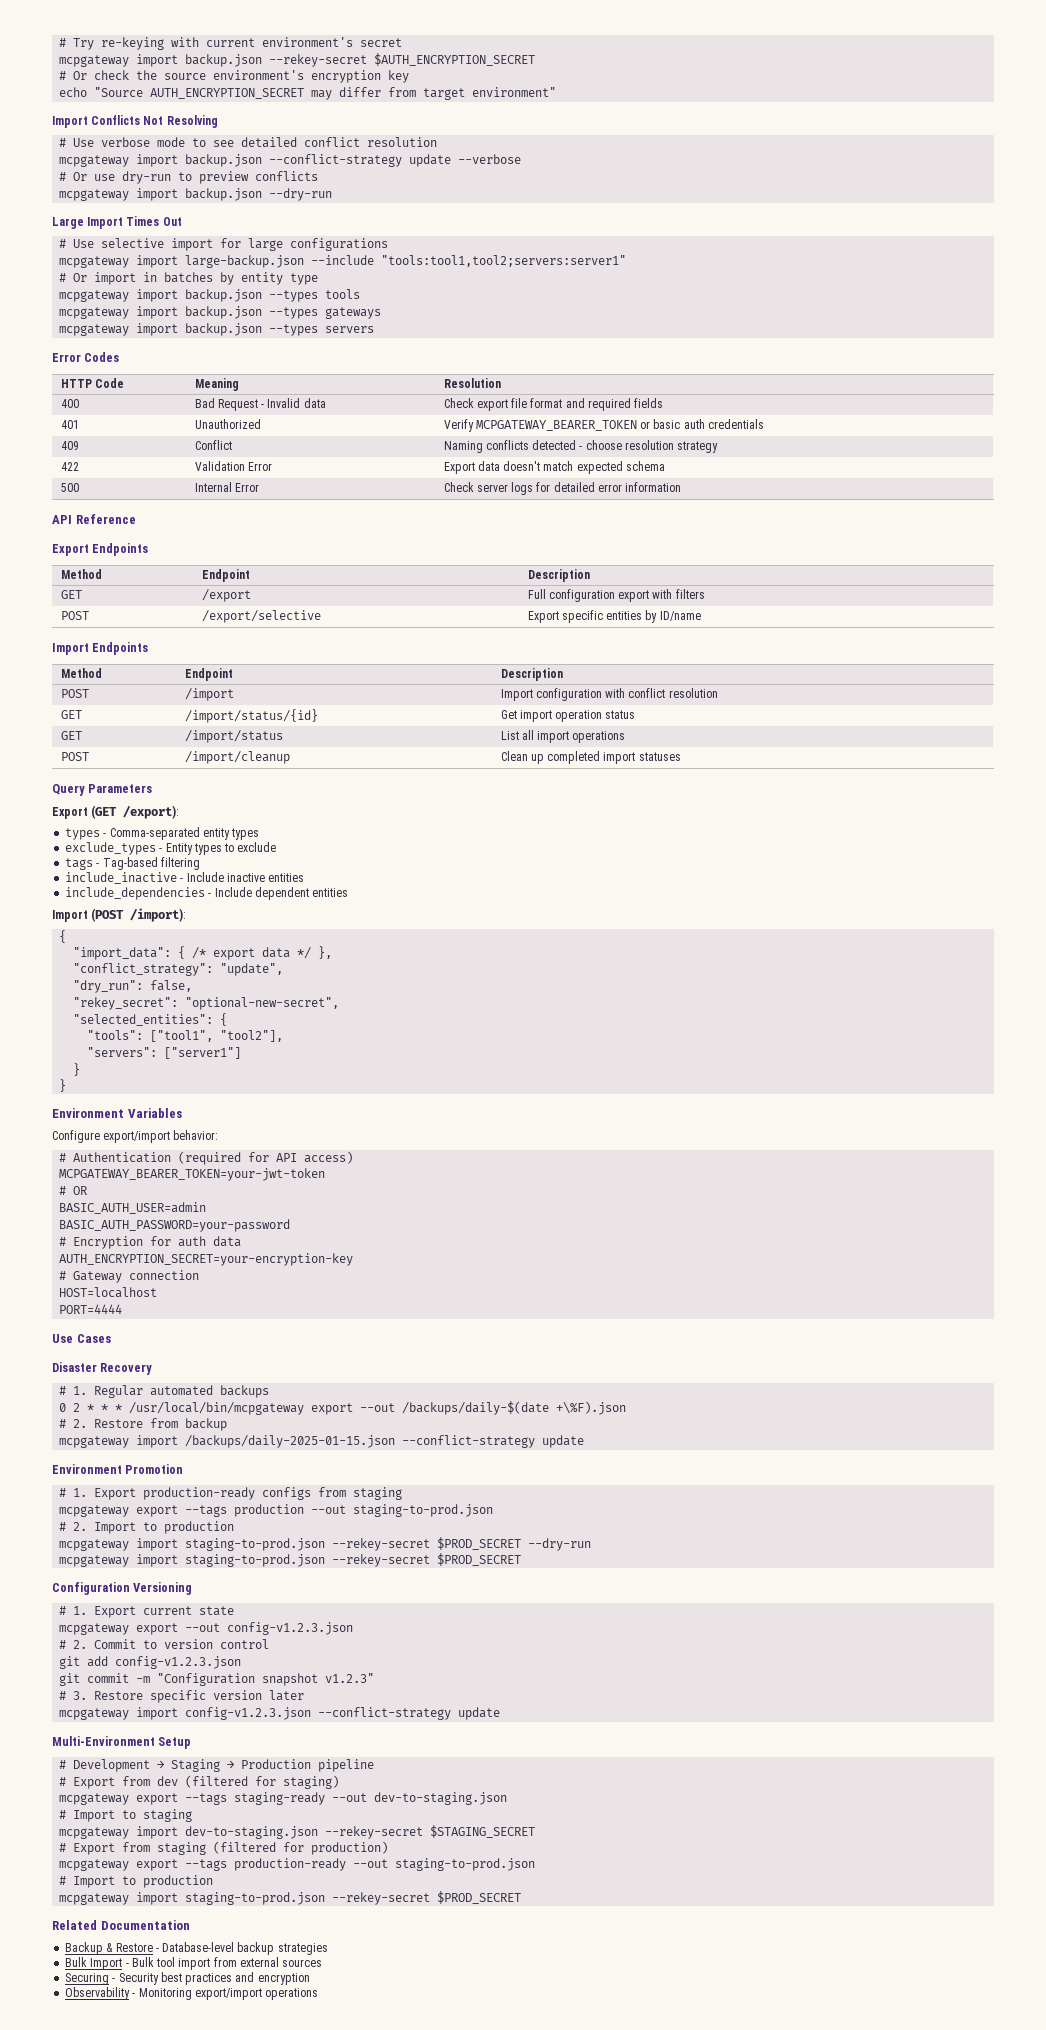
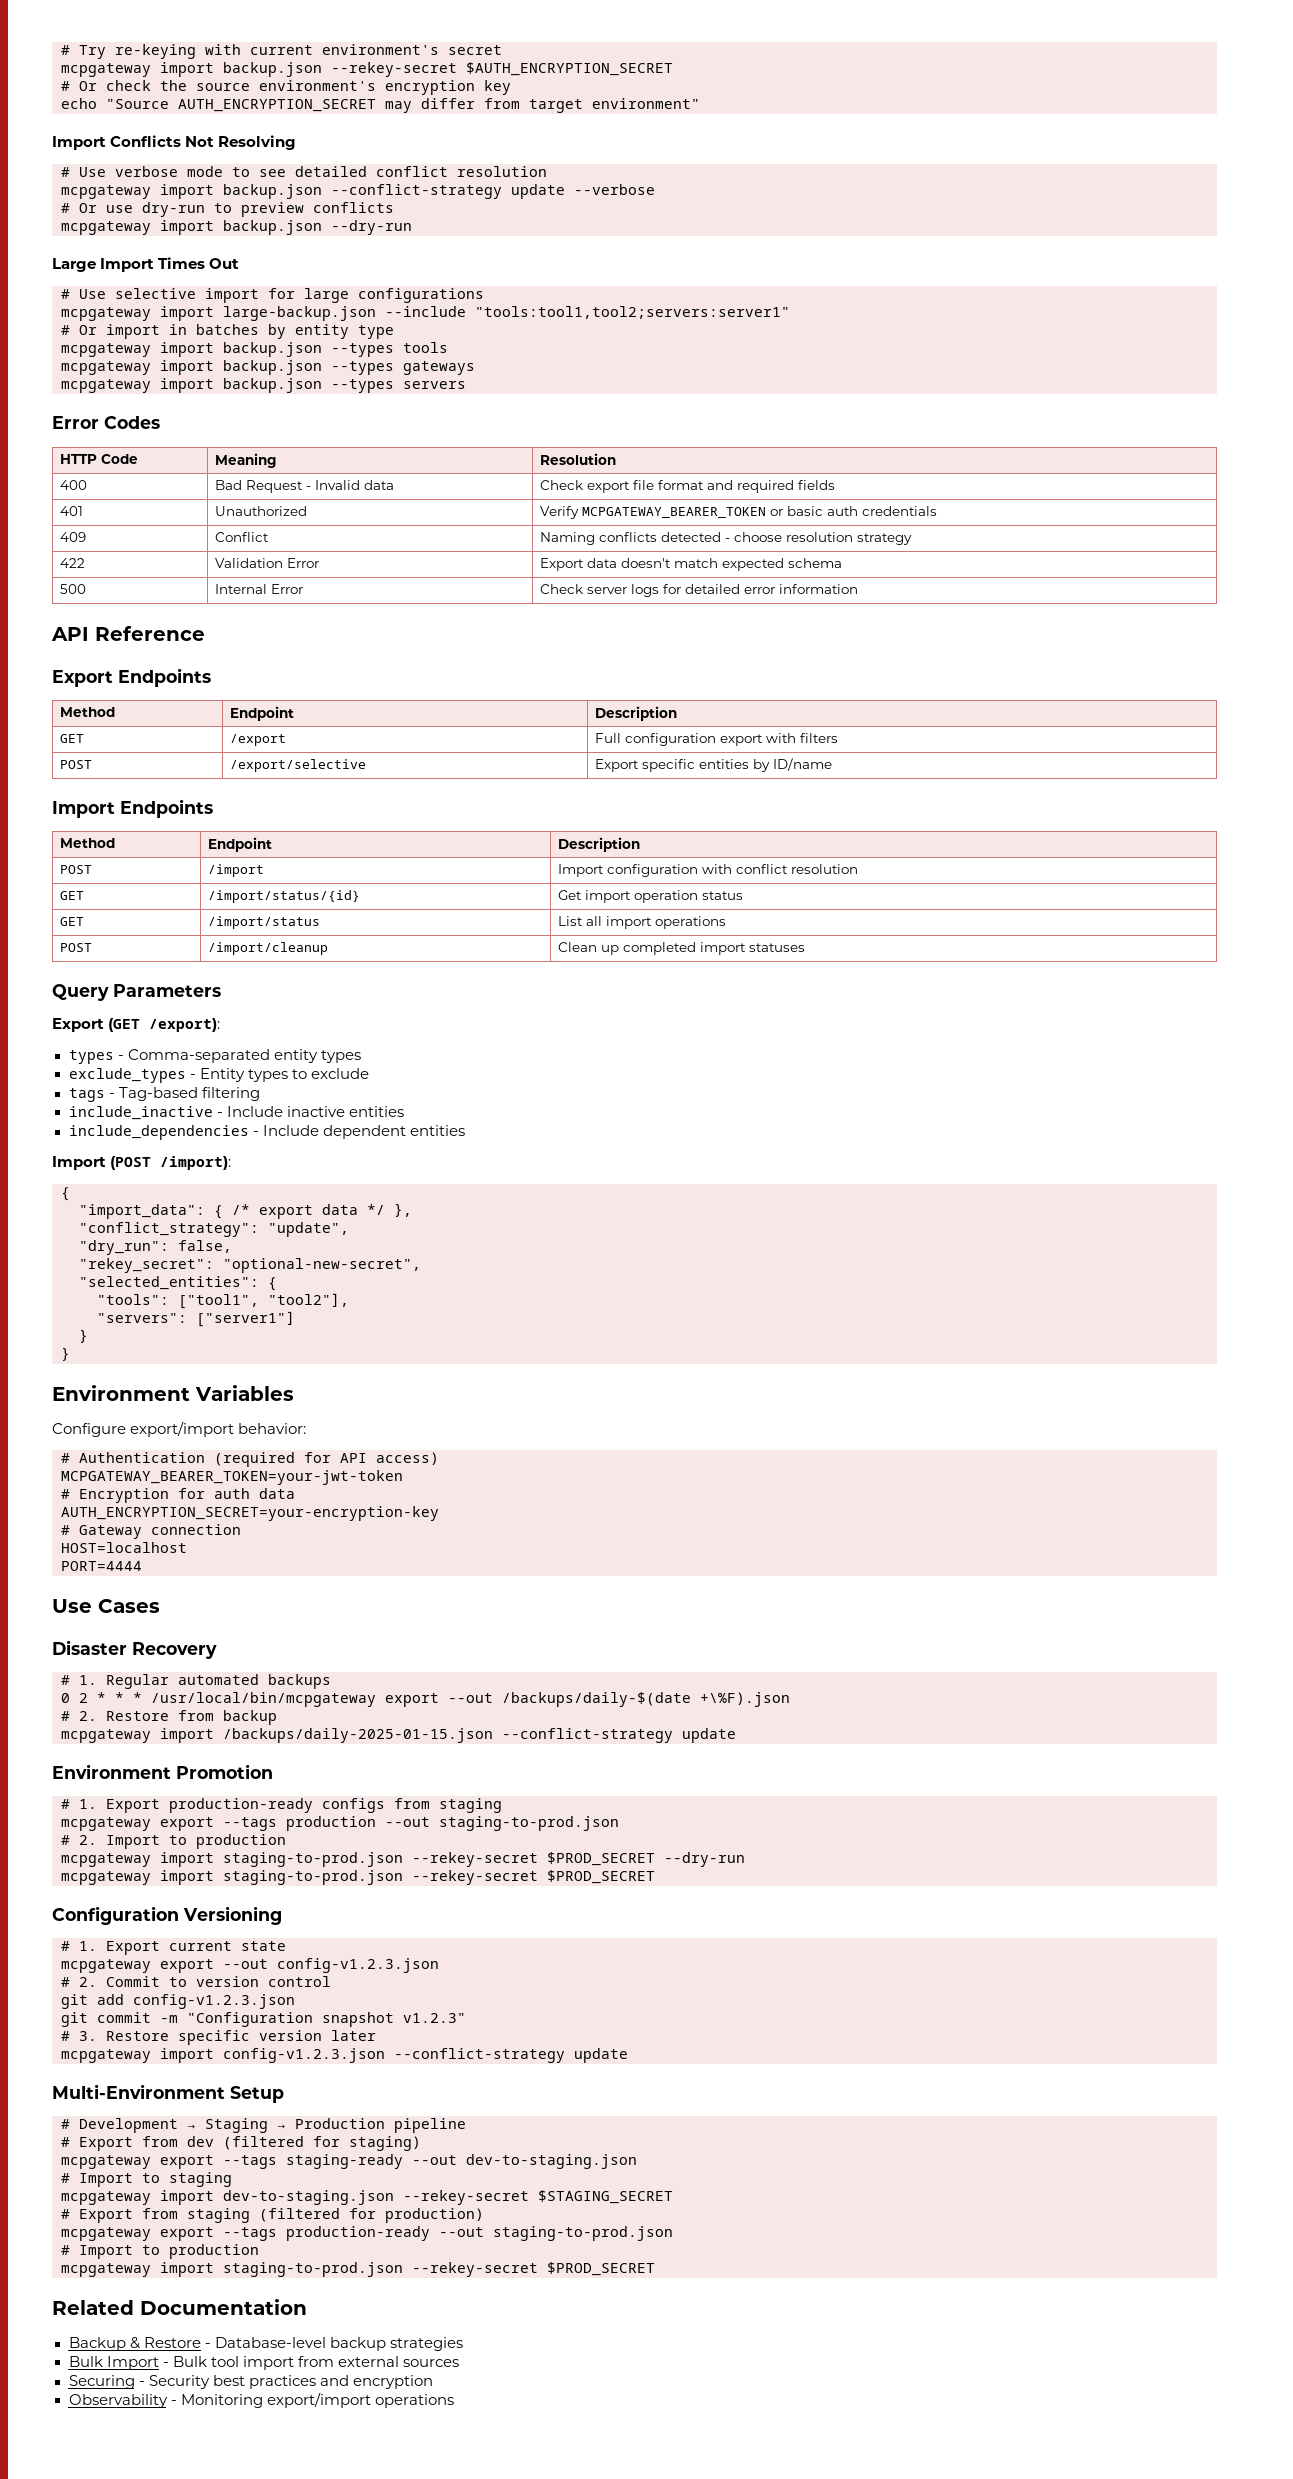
- # OR
- BASIC_AUTH_USER=admin
- BASIC_AUTH_PASSWORD=your-password

